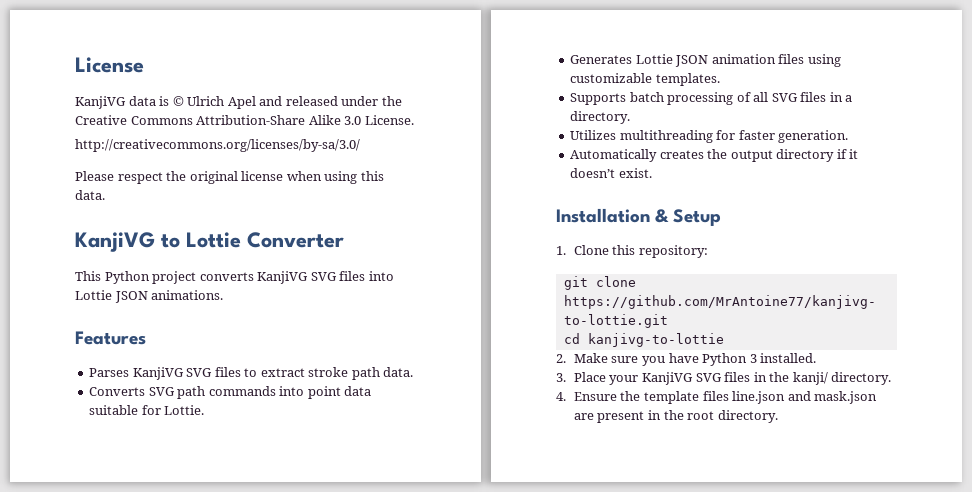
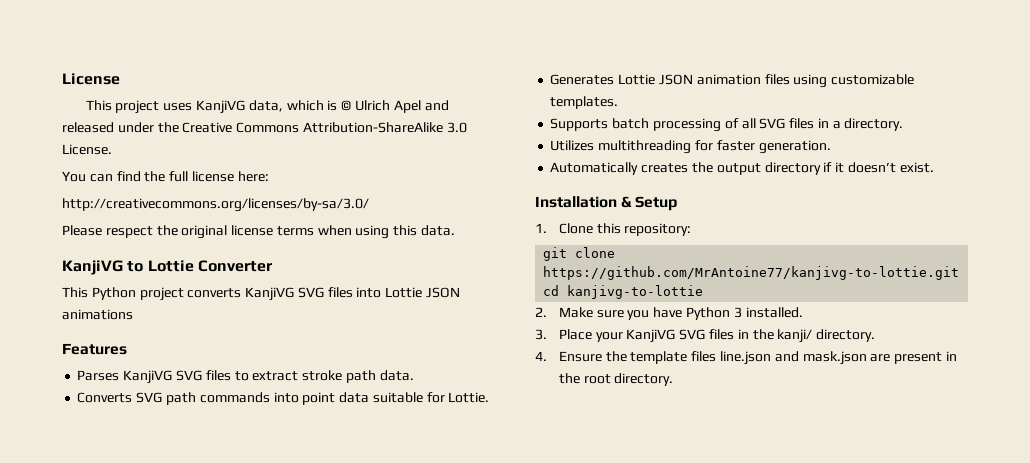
- KanjiVG data is © Ulrich Apel and released under the Creative Commons Attribution-Share Alike 3.0 License.
+ This project uses KanjiVG data, which is © Ulrich Apel and released under the Creative Commons Attribution-ShareAlike 3.0 License.
+ You can find the full license here:
- Please respect the original license when using this data.
+ Please respect the original license terms when using this data.
- This Python project converts KanjiVG SVG files into Lottie JSON animations.
+ This Python project converts KanjiVG SVG files into Lottie JSON animations

